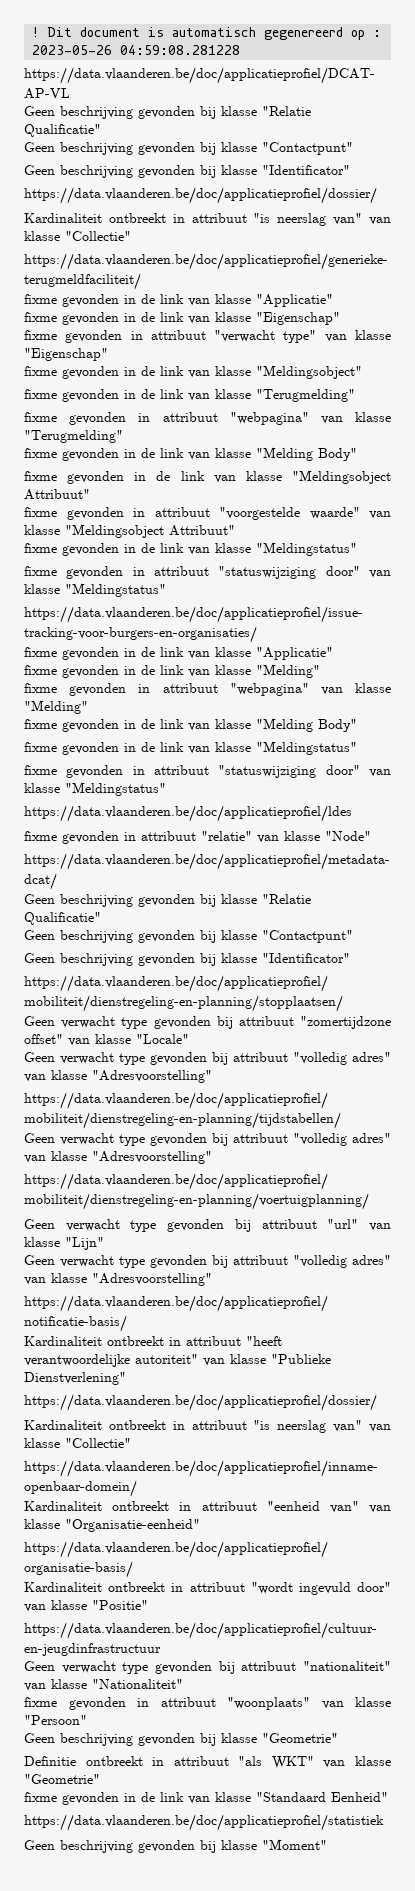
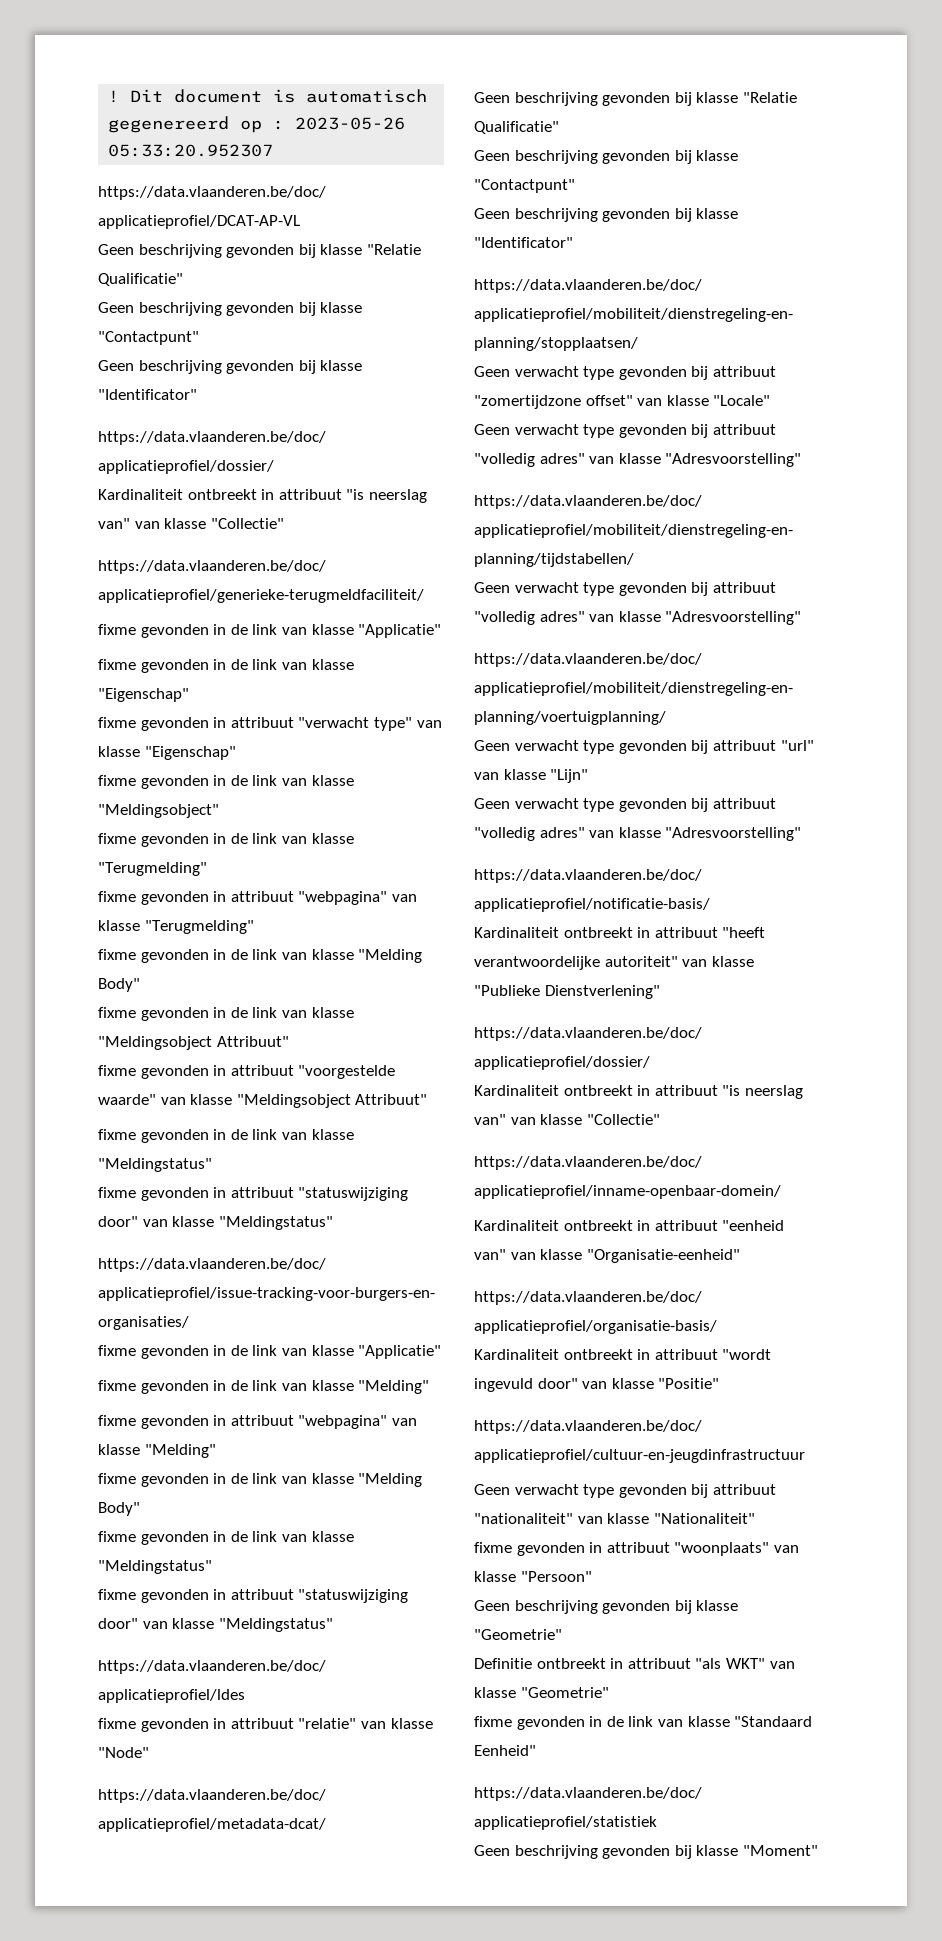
- Dit document is automatisch gegenereerd op : 2023-05-26 04:59:08.281228
+ Dit document is automatisch gegenereerd op : 2023-05-26 05:33:20.952307

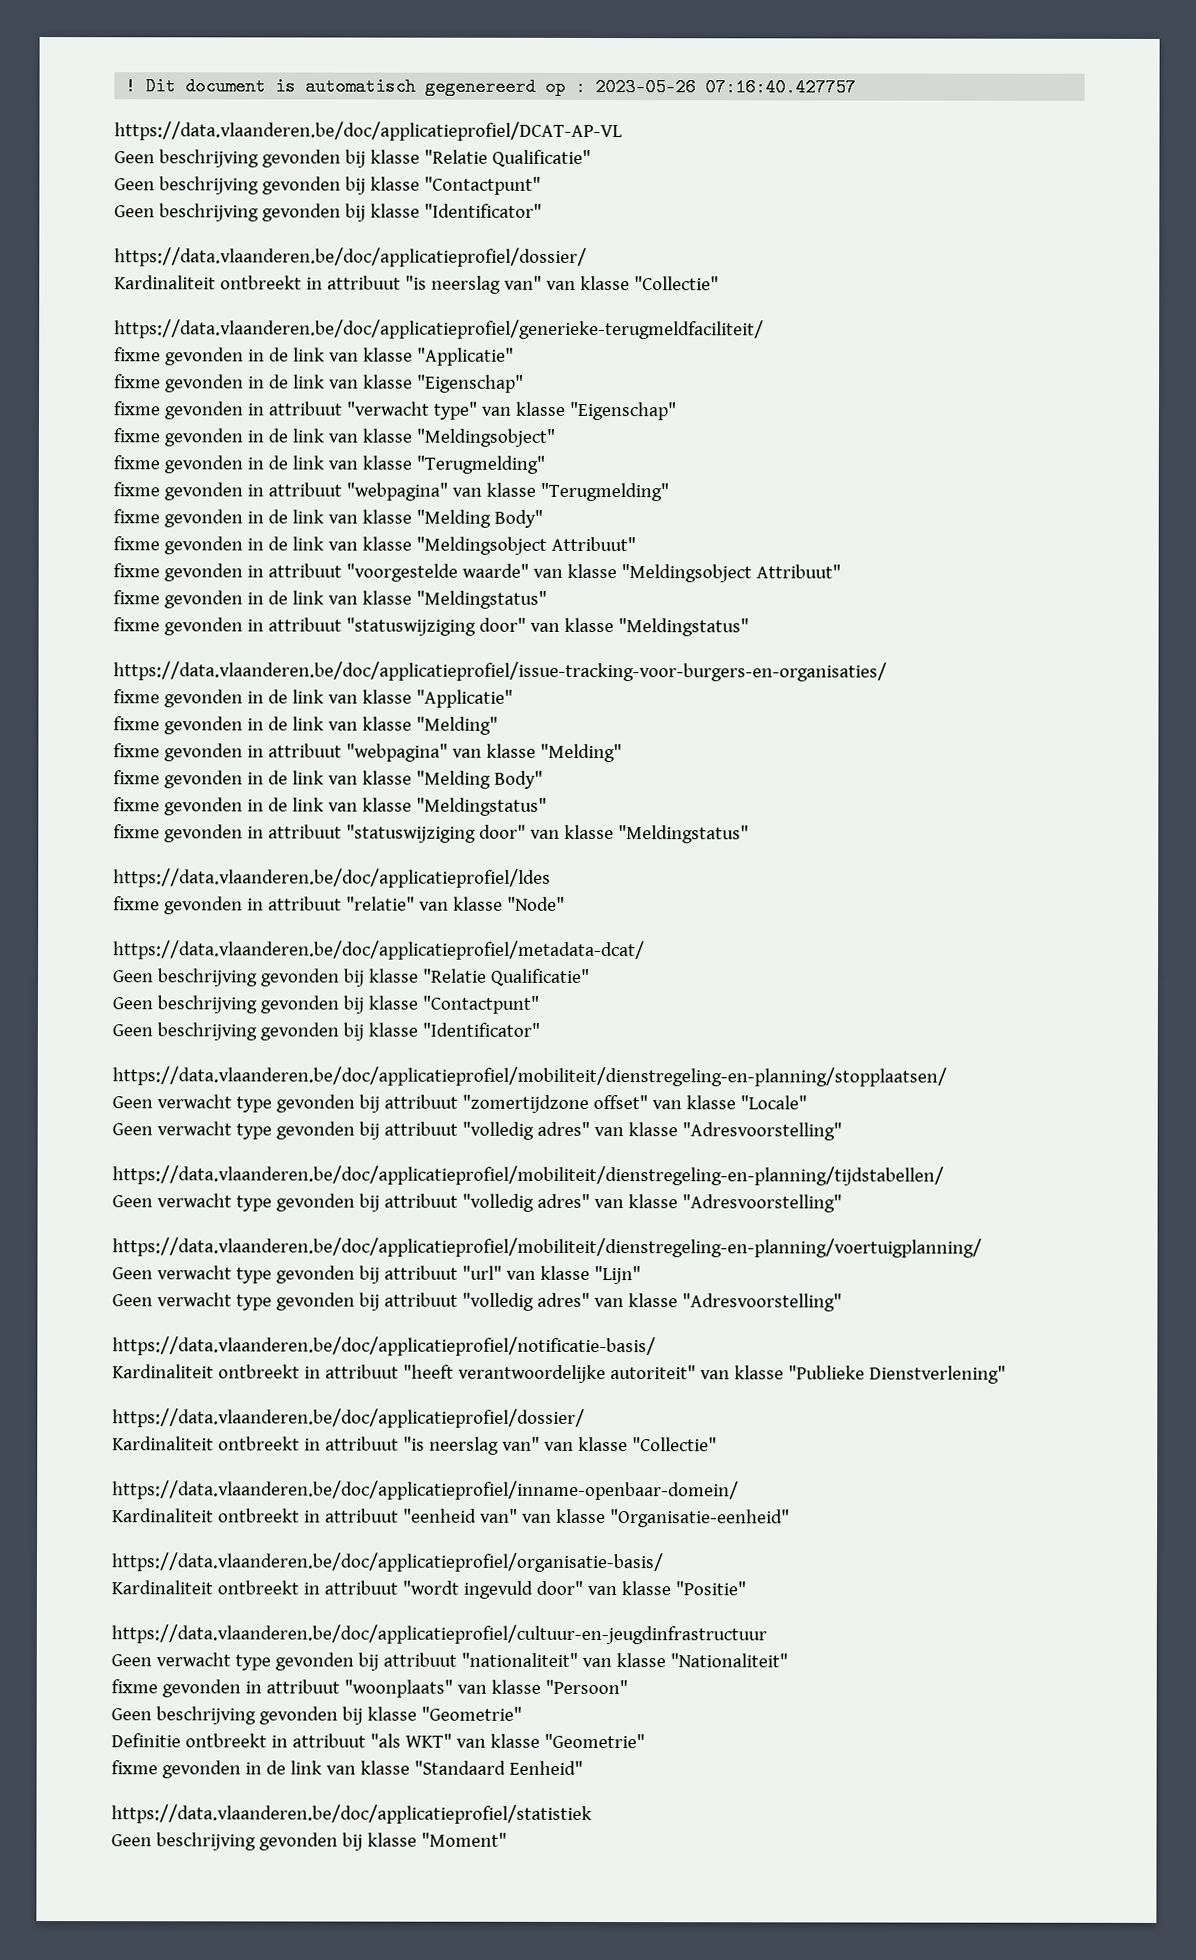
- Dit document is automatisch gegenereerd op : 2023-05-26 05:33:20.952307
+ Dit document is automatisch gegenereerd op : 2023-05-26 07:16:40.427757

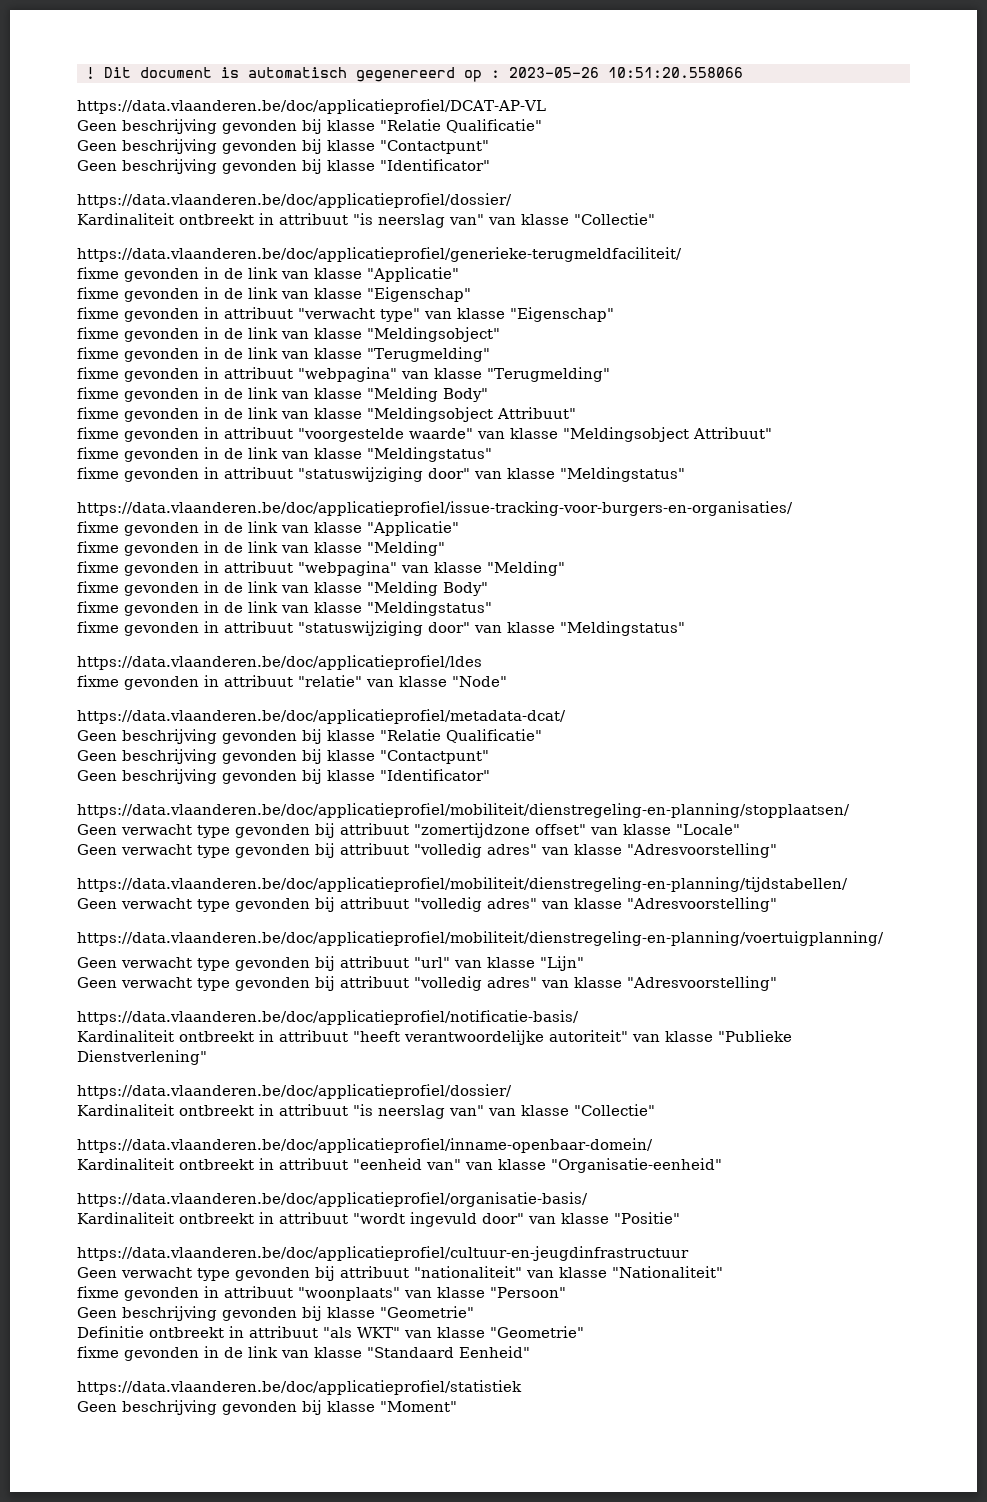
- Dit document is automatisch gegenereerd op : 2023-05-26 07:16:40.427757
+ Dit document is automatisch gegenereerd op : 2023-05-26 10:51:20.558066

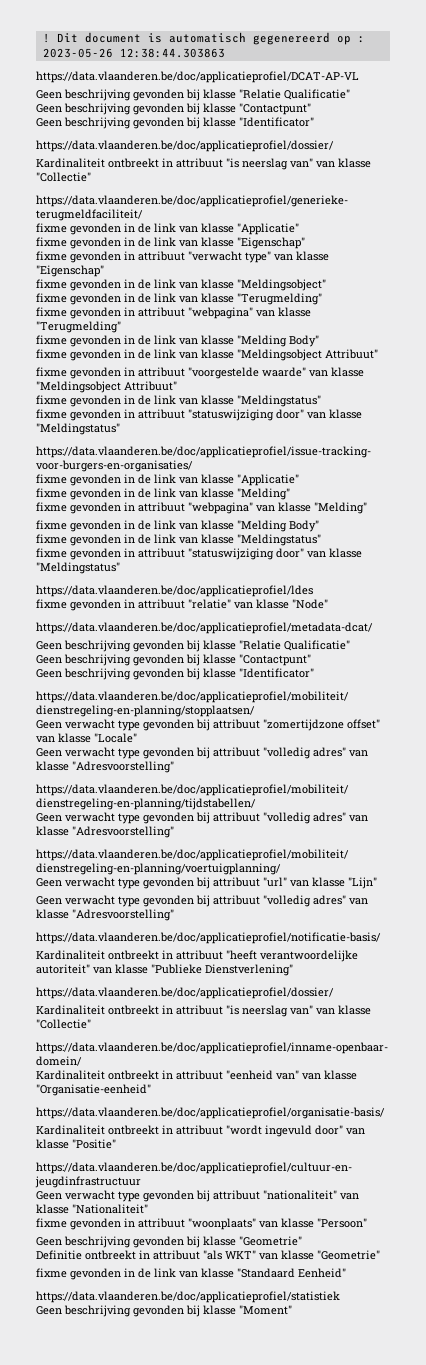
- Dit document is automatisch gegenereerd op : 2023-05-26 10:51:20.558066
+ Dit document is automatisch gegenereerd op : 2023-05-26 12:38:44.303863

